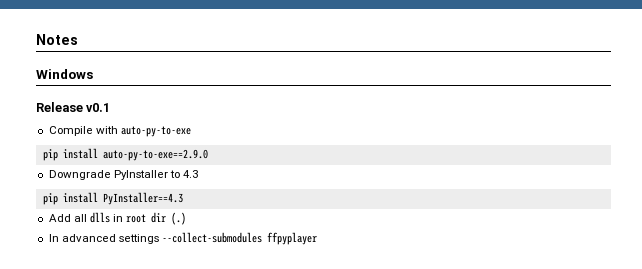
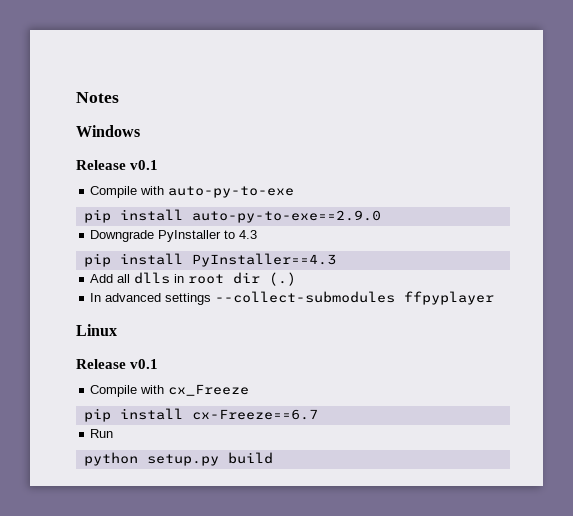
+ Linux
+ Release v0.1
+ Compile with cx_Freeze
+ pip install cx-Freeze==6.7
+ Run
+ python setup.py build

